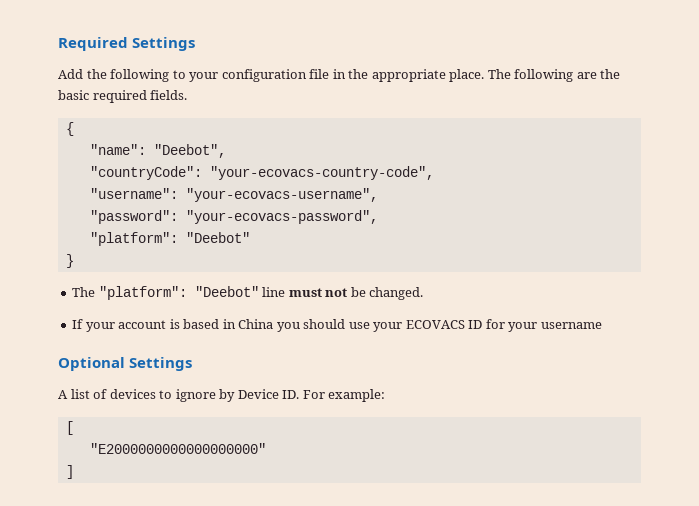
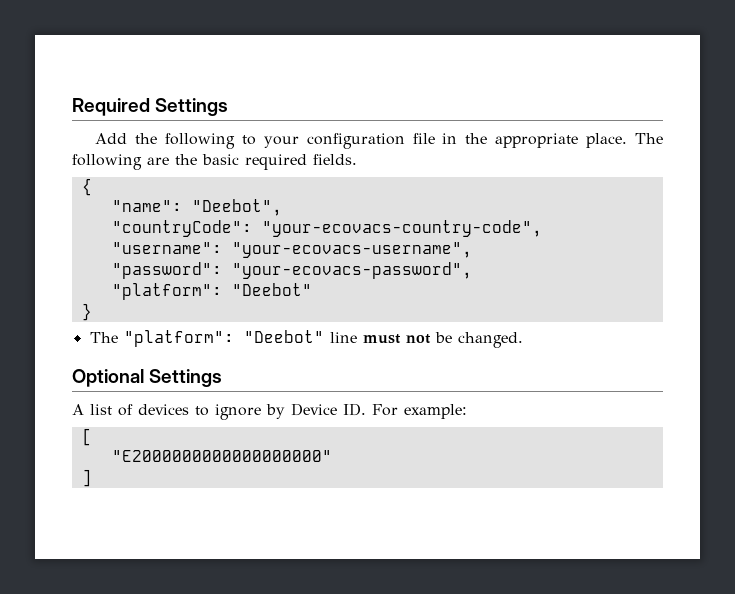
- If your account is based in China you should use your ECOVACS ID for your username

